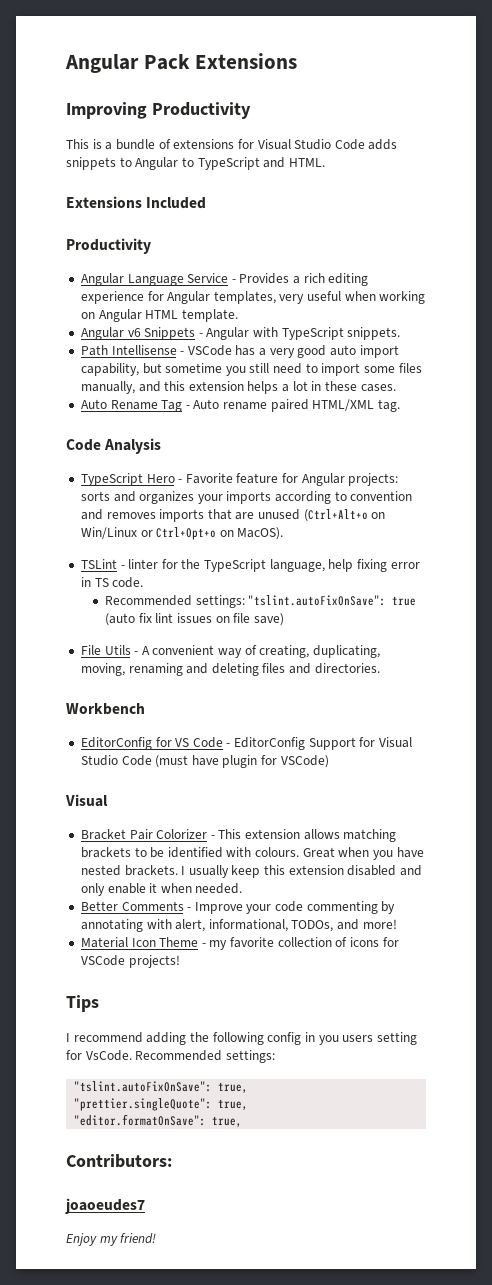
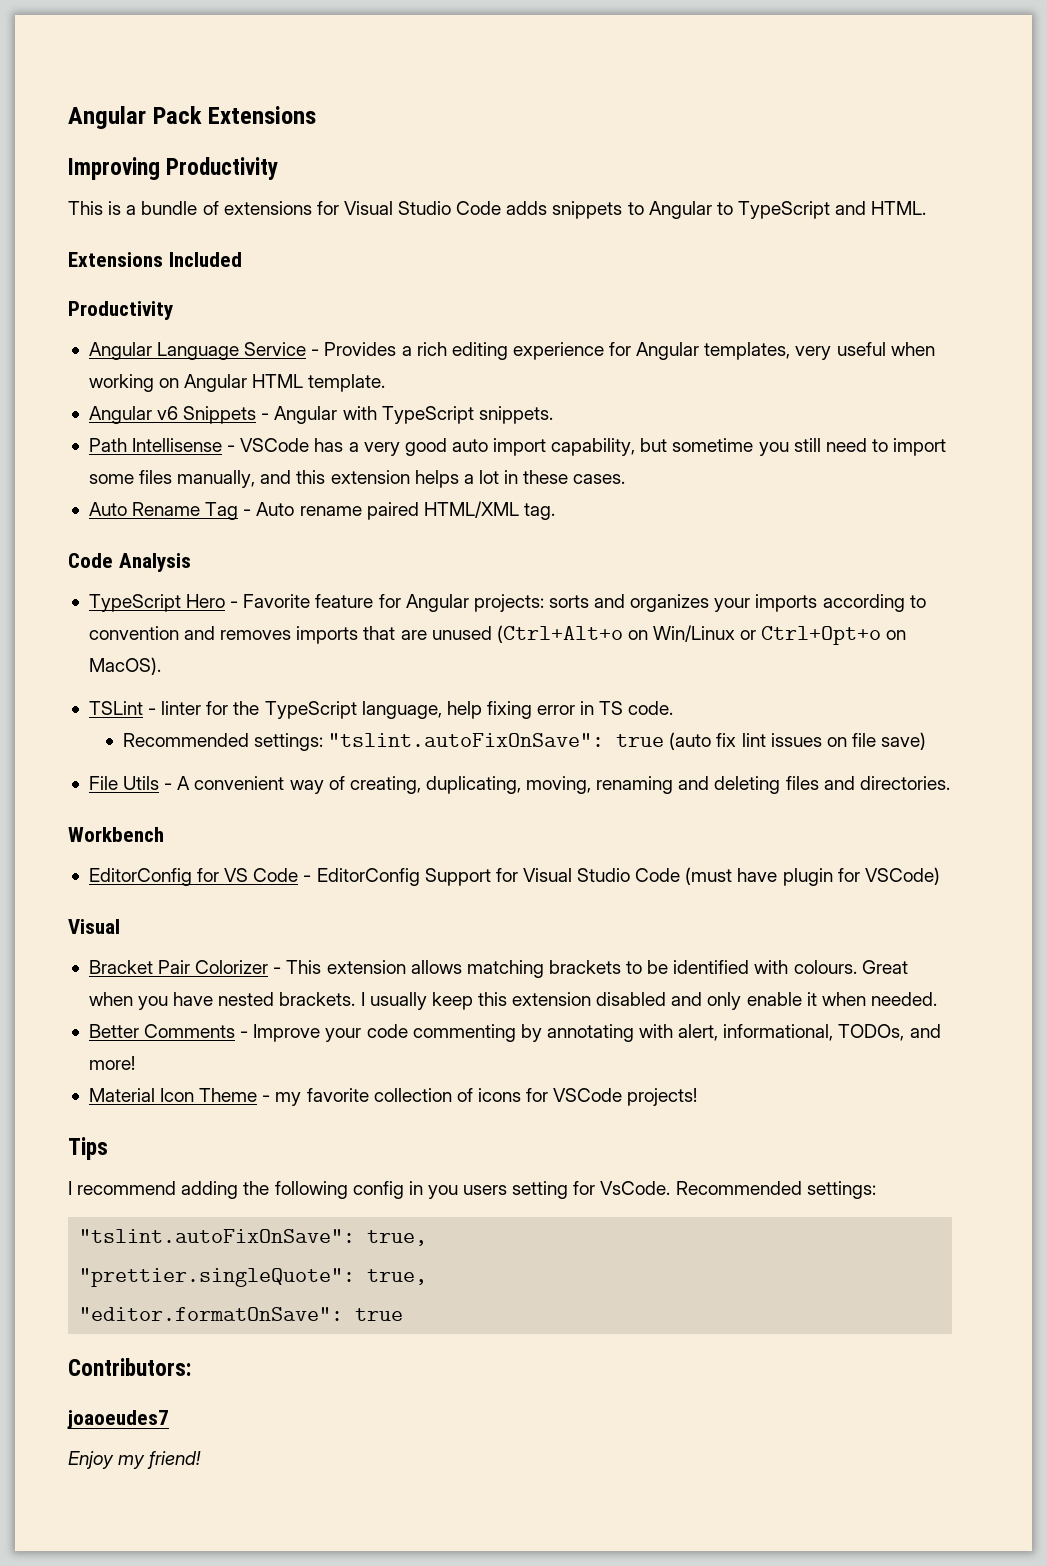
- "editor.formatOnSave": true,
+ "editor.formatOnSave": true

